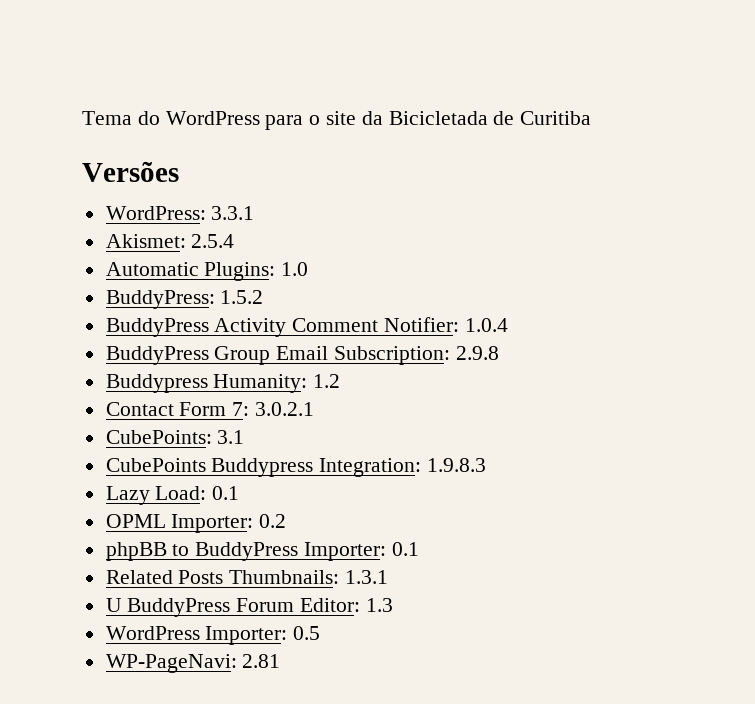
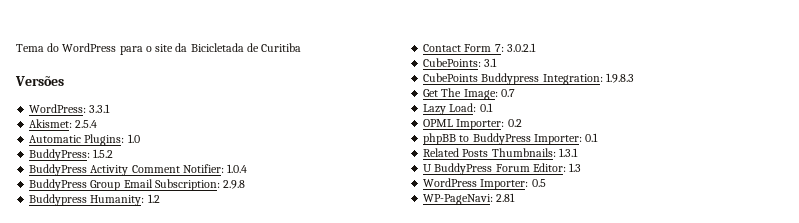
+ Get The Image: 0.7

